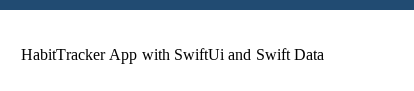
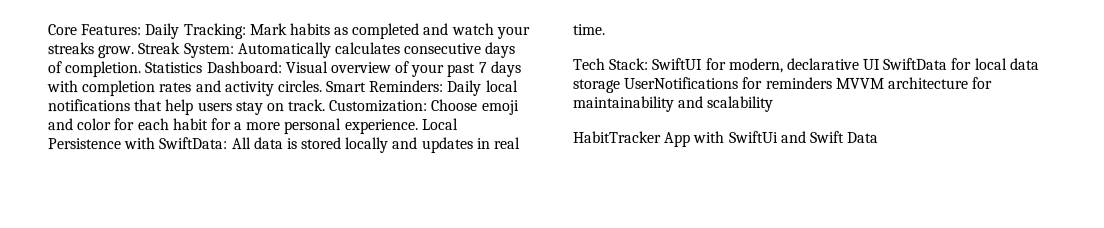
+ Core Features: Daily Tracking: Mark habits as completed and watch your streaks grow. Streak System: Automatically calculates consecutive days of completion. Statistics Dashboard: Visual overview of your past 7 days with completion rates and activity circles. Smart Reminders: Daily local notifications that help users stay on track. Customization: Choose emoji and color for each habit for a more personal experience. Local Persistence with SwiftData: All data is stored locally and updates in real time.
+ Tech Stack: SwiftUI for modern, declarative UI SwiftData for local data storage UserNotifications for reminders MVVM architecture for maintainability and scalability

